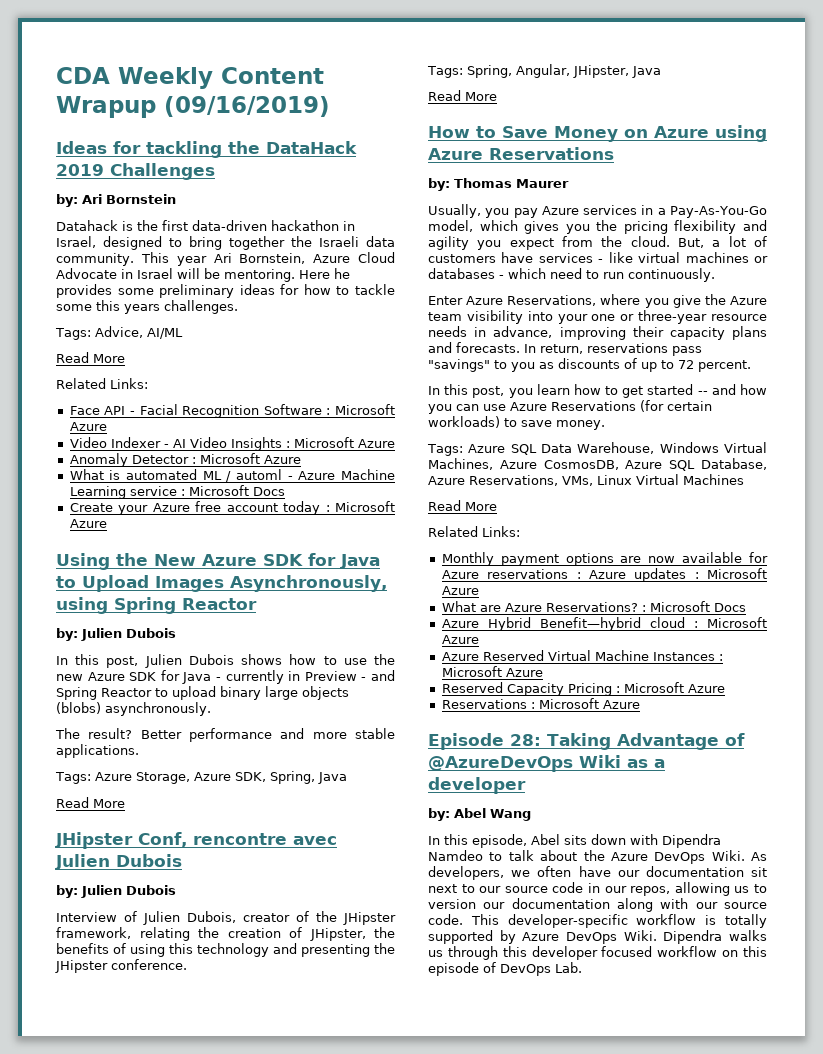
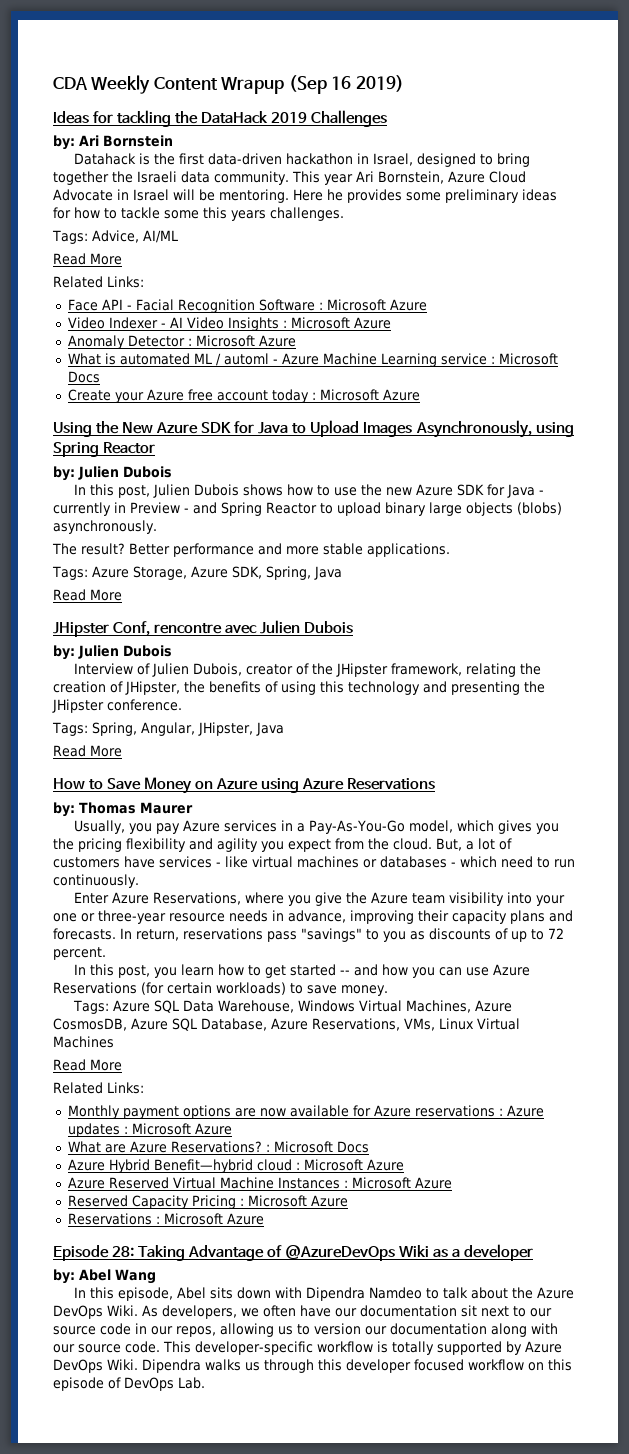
- CDA Weekly Content Wrapup (09/16/2019)
+ CDA Weekly Content Wrapup (Sep 16 2019)

